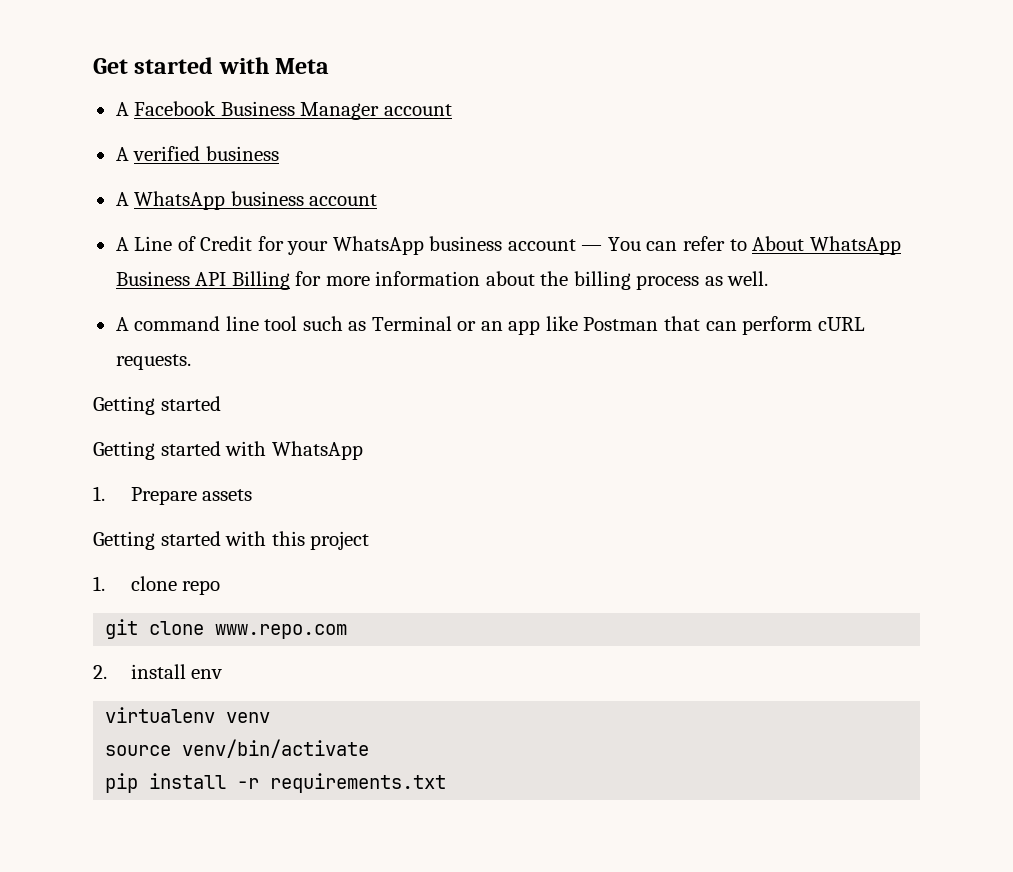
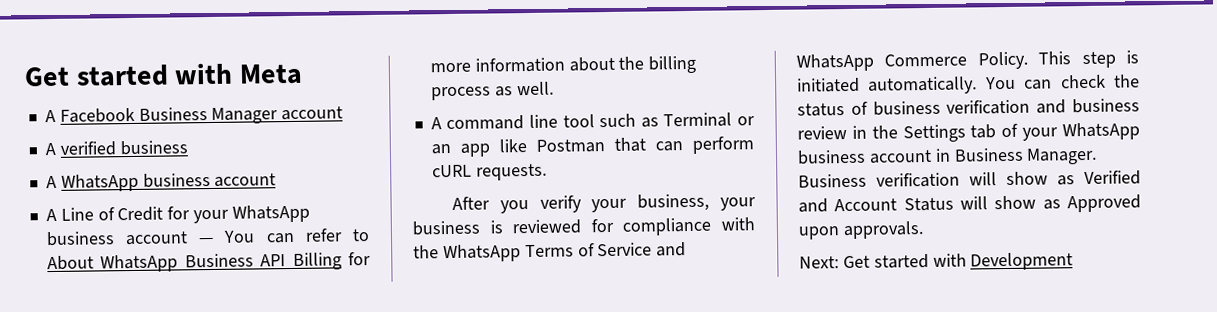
  A command line tool such as Terminal or an app like Postman that can perform cURL requests.
- Getting started
- Getting started with WhatsApp
- 1. Prepare assets
- Getting started with this project
- 1. clone repo
- git clone www.repo.com
- 2. install env
- virtualenv venv
- source venv/bin/activate
- pip install -r requirements.txt
+ After you verify your business, your business is reviewed for compliance with the WhatsApp Terms of Service and WhatsApp Commerce Policy. This step is initiated automatically. You can check the status of business verification and business review in the Settings tab of your WhatsApp business account in Business Manager. Business verification will show as Verified and Account Status will show as Approved upon approvals.
+ Next: Get started with Development

